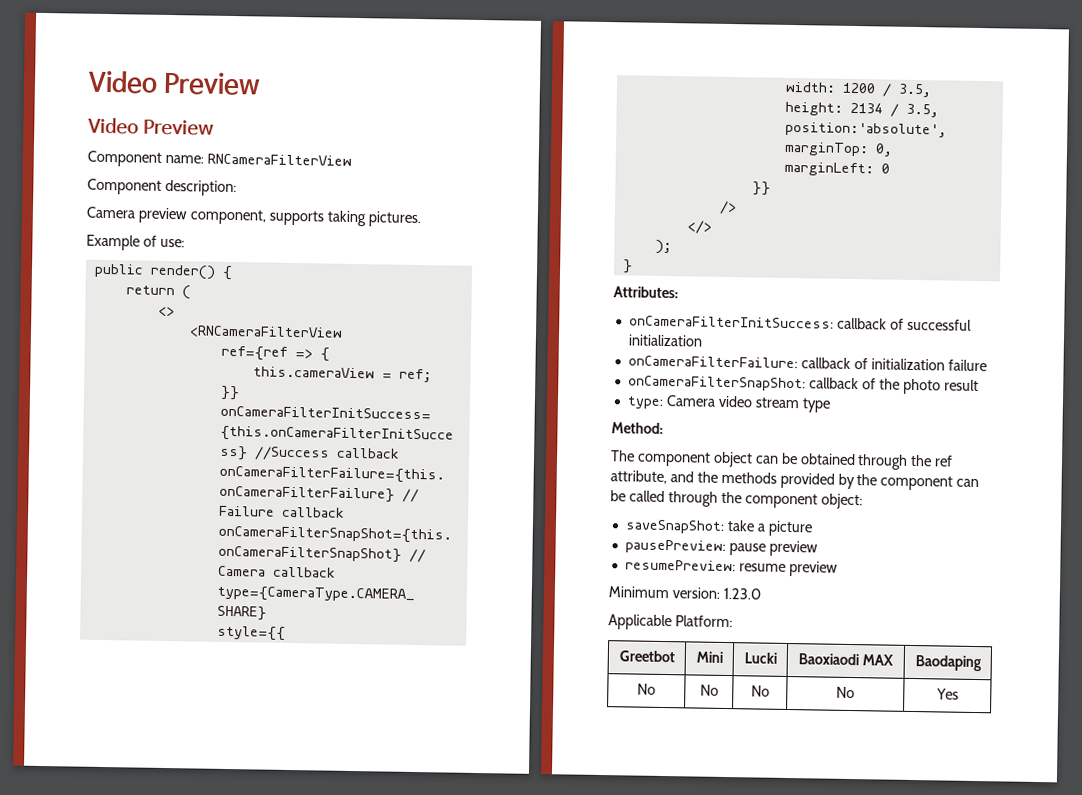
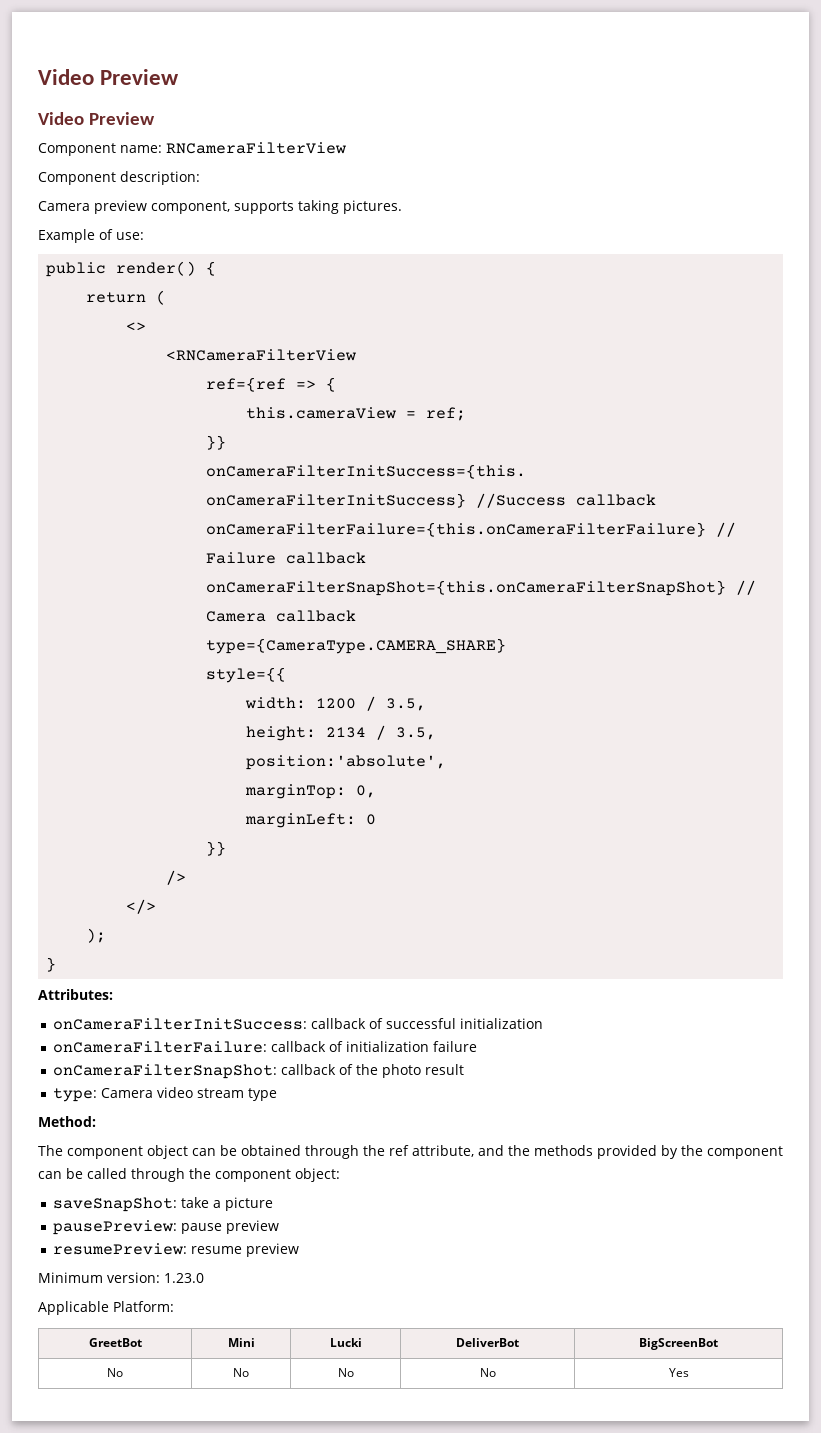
- Greetbot | Mini | Lucki | Baoxiaodi MAX | Baodaping
+ GreetBot | Mini | Lucki | DeliverBot | BigScreenBot

